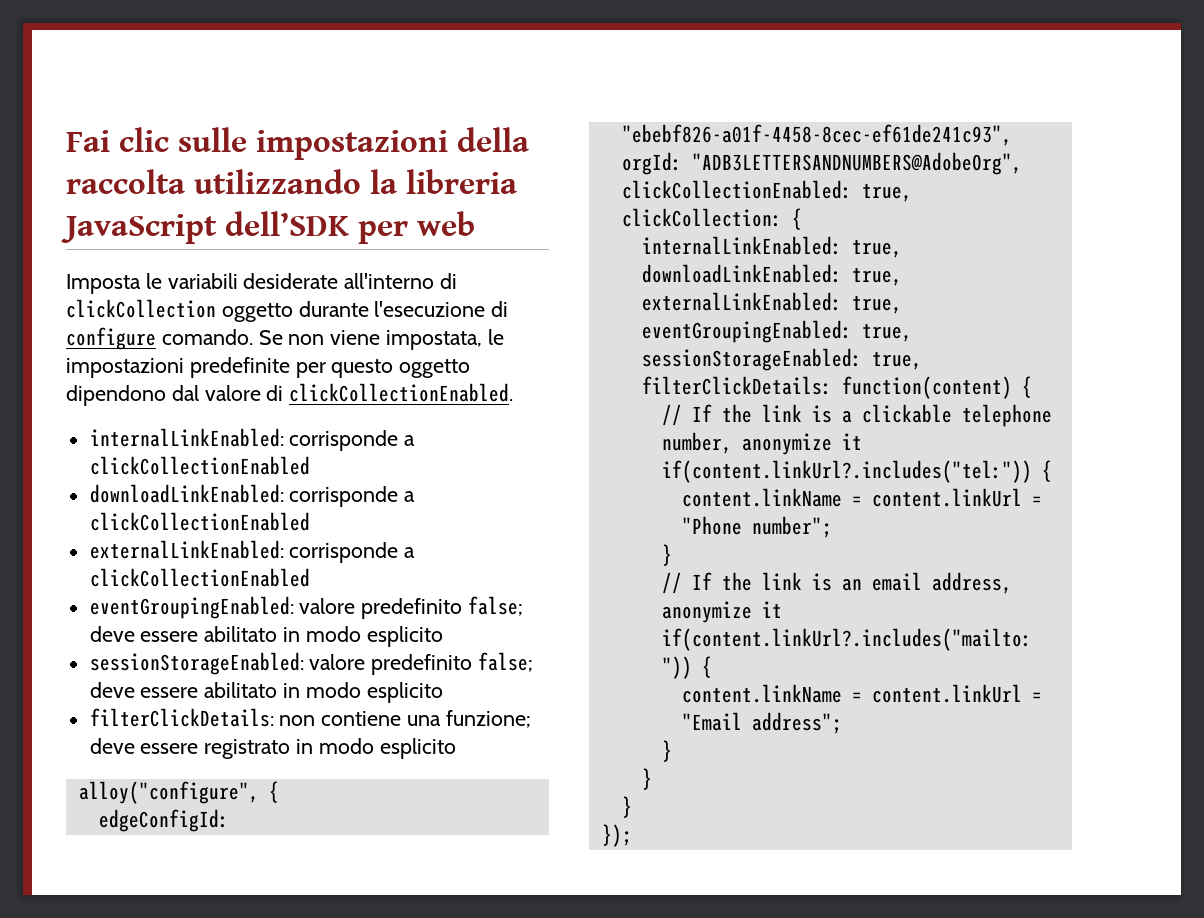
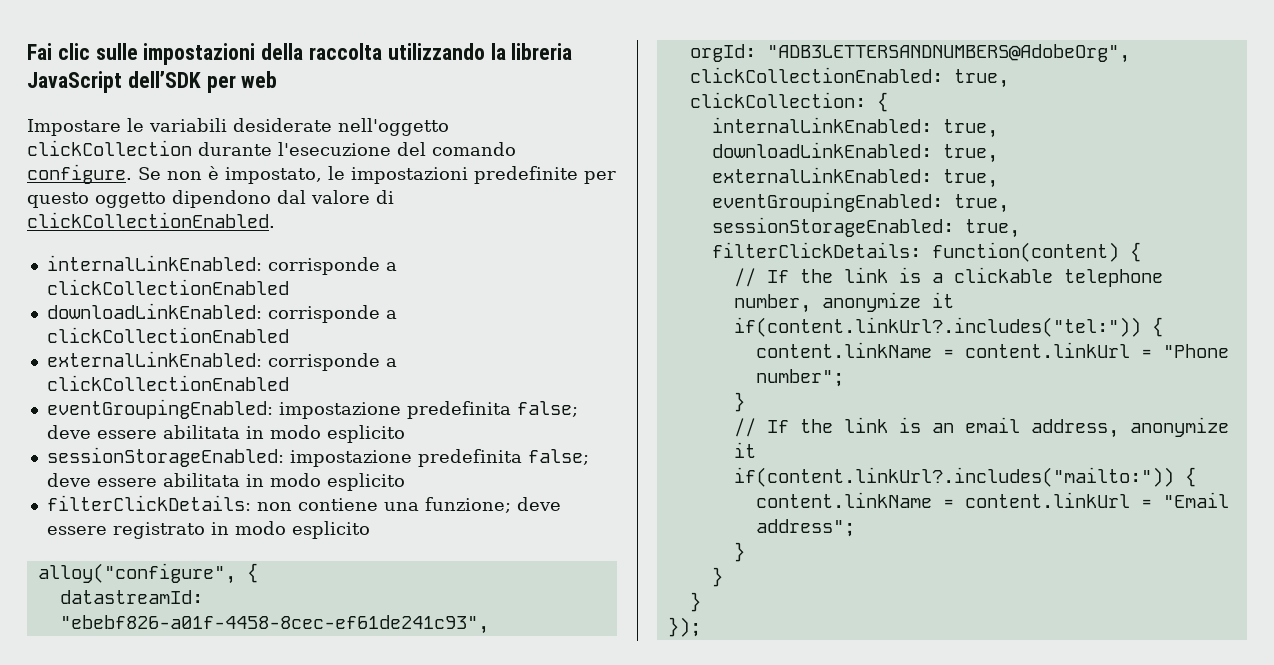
- Imposta le variabili desiderate all'interno di clickCollection oggetto durante l'esecuzione di configure comando. Se non viene impostata, le impostazioni predefinite per questo oggetto dipendono dal valore di clickCollectionEnabled.
+ Impostare le variabili desiderate nell'oggetto clickCollection durante l'esecuzione del comando configure. Se non è impostato, le impostazioni predefinite per questo oggetto dipendono dal valore di clickCollectionEnabled.
- eventGroupingEnabled: valore predefinito false; deve essere abilitato in modo esplicito
+ eventGroupingEnabled: impostazione predefinita false; deve essere abilitata in modo esplicito
- sessionStorageEnabled: valore predefinito false; deve essere abilitato in modo esplicito
+ sessionStorageEnabled: impostazione predefinita false; deve essere abilitata in modo esplicito
- edgeConfigId: "ebebf826-a01f-4458-8cec-ef61de241c93",
+ datastreamId: "ebebf826-a01f-4458-8cec-ef61de241c93",

